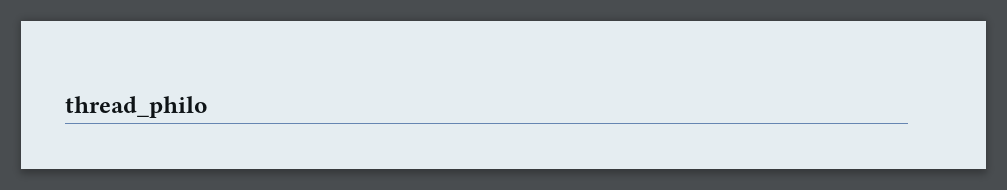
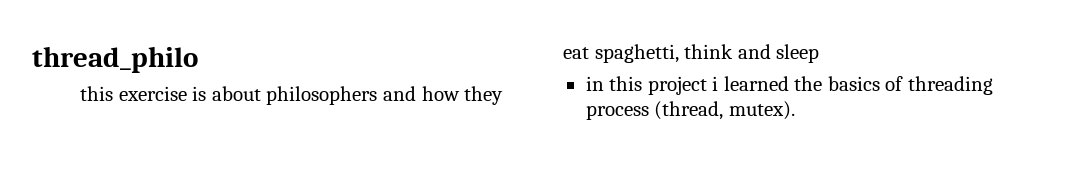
+ this exercise is about philosophers and how they eat spaghetti, think and sleep
+ in this project i learned the basics of threading process (thread, mutex).

